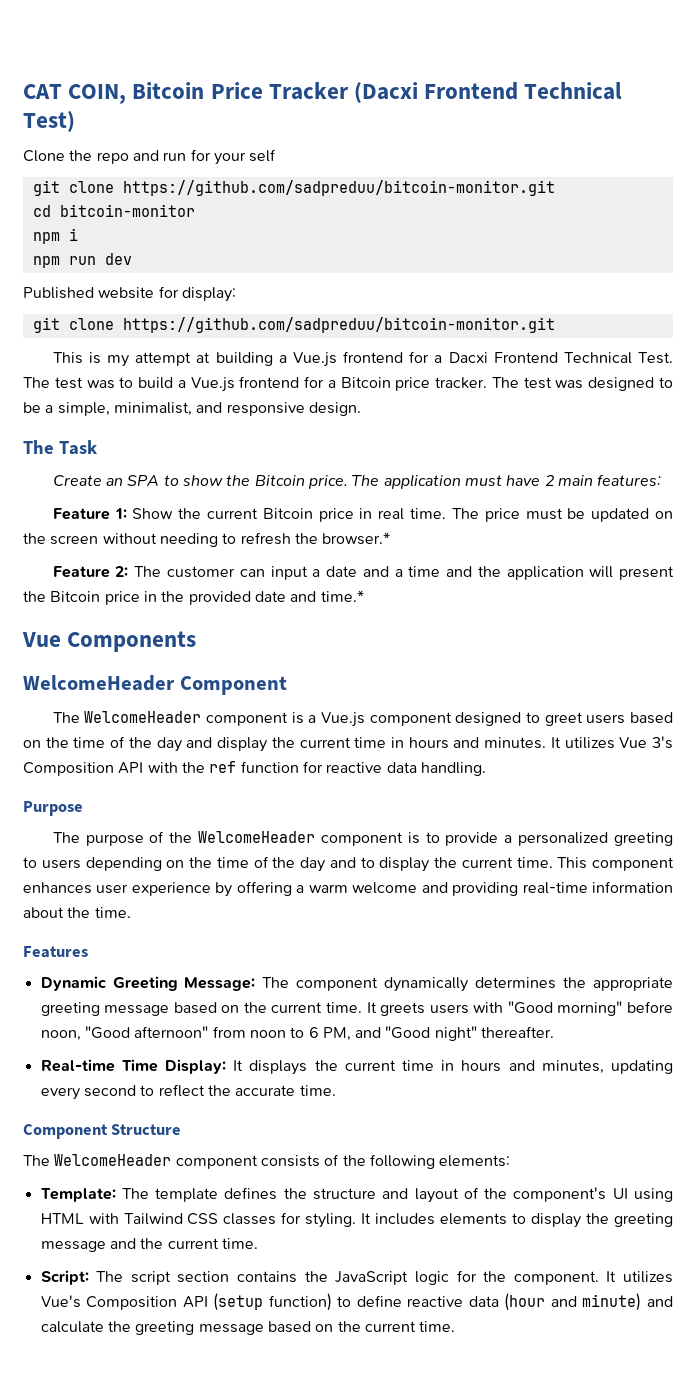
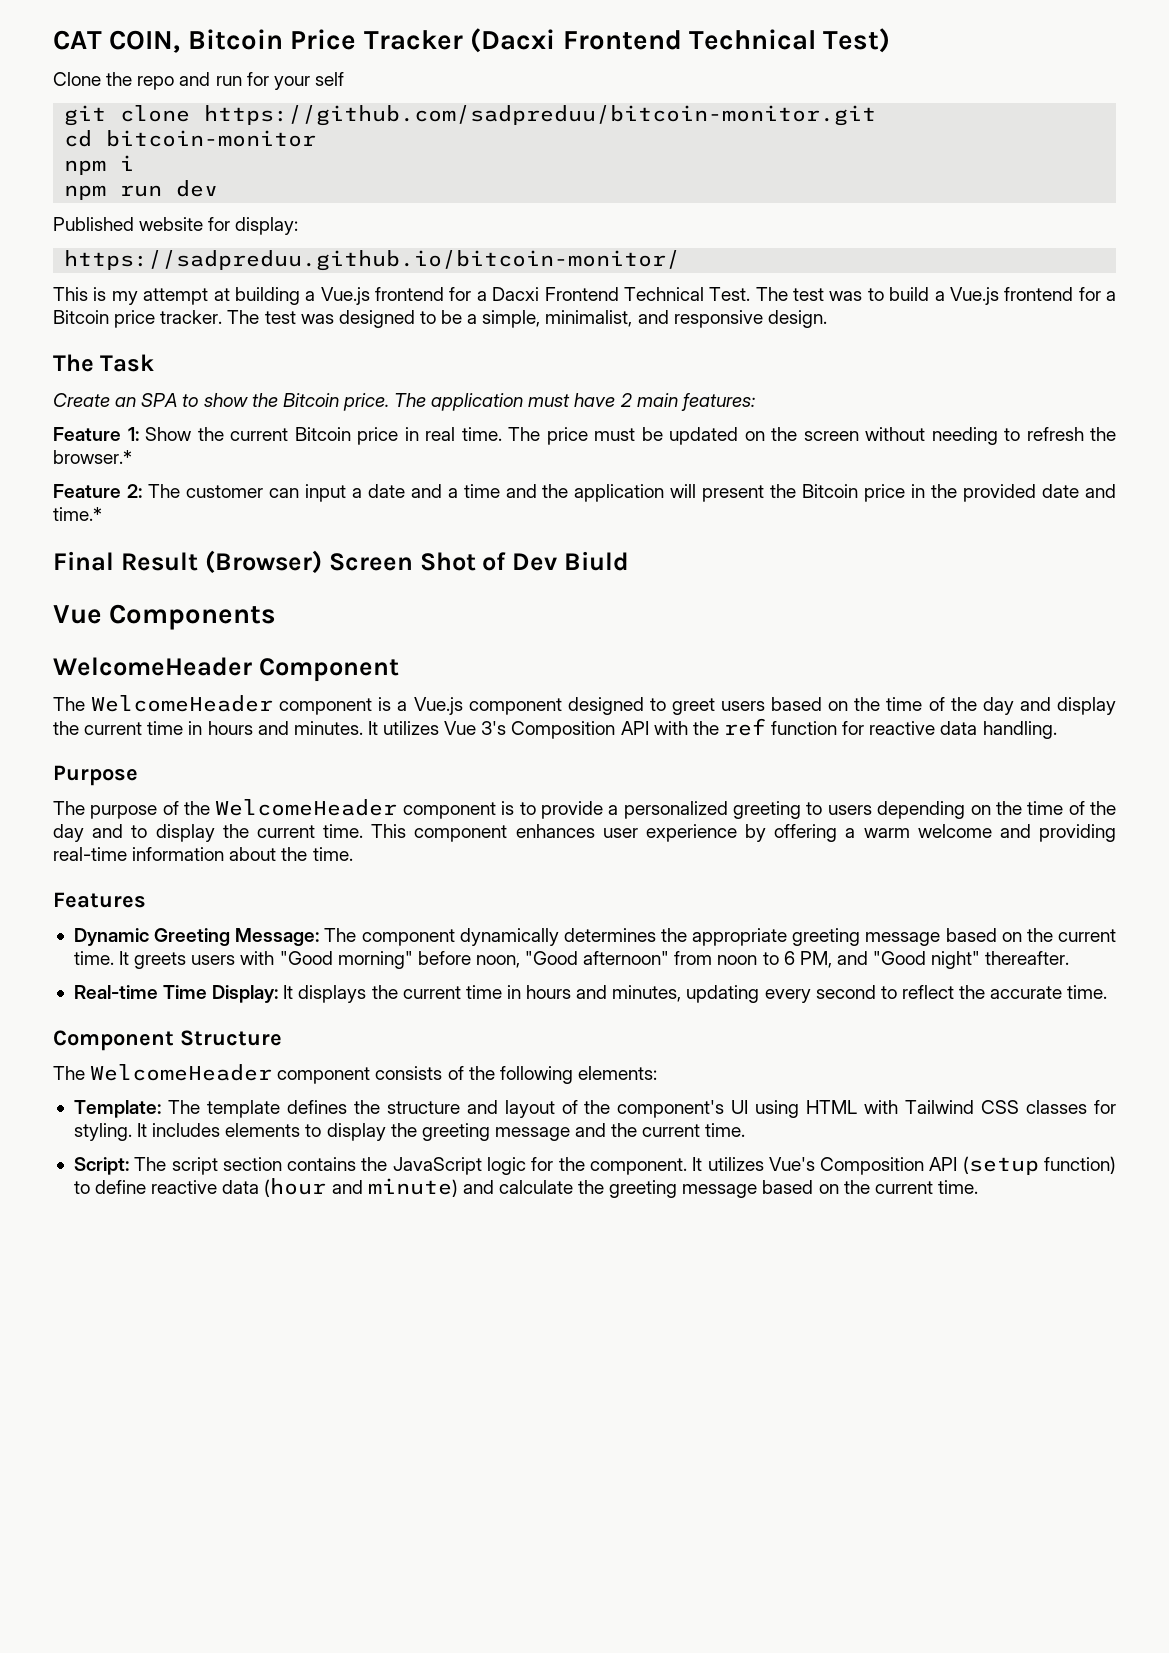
  Published website for display:
- git clone https://github.com/sadpreduu/bitcoin-monitor.git
+ https://sadpreduu.github.io/bitcoin-monitor/
+ Final Result (Browser) Screen Shot of Dev Biuld

